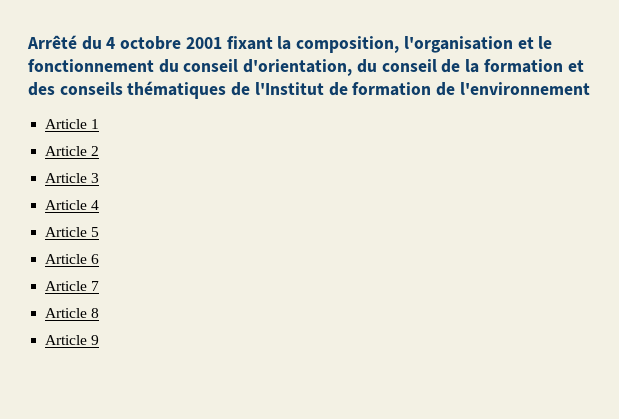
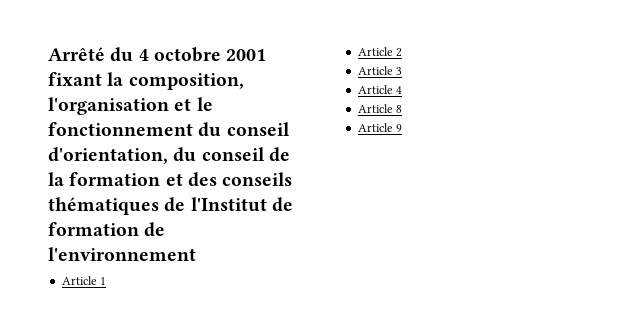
- Article 5
- Article 6
- Article 7

